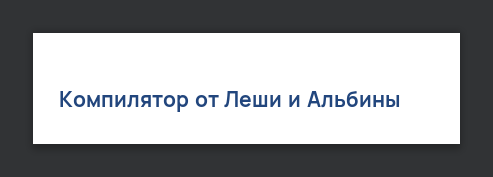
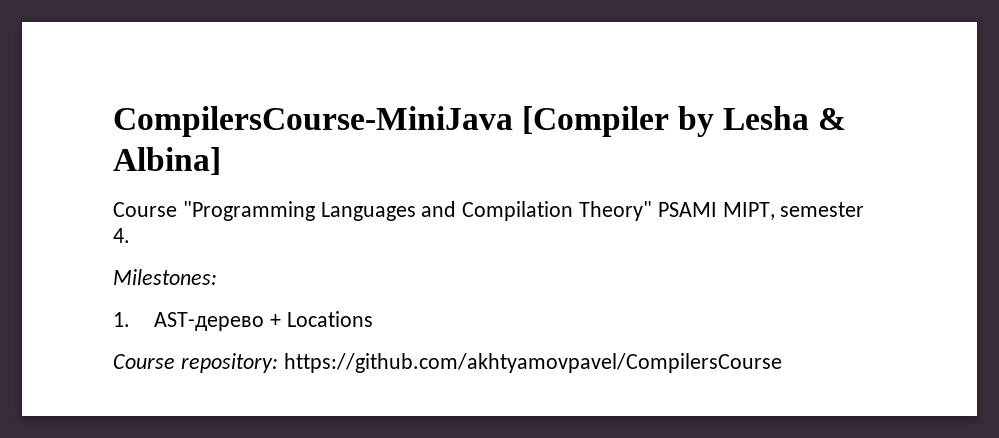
- Компилятор от Леши и Альбины
+ CompilersCourse-MiniJava [Compiler by Lesha & Albina]
+ Course "Programming Languages and Compilation Theory" PSAMI MIPT, semester 4.
+ Milestones:
+ 1. AST-дерево + Locations
+ Course repository: https://github.com/akhtyamovpavel/CompilersCourse

